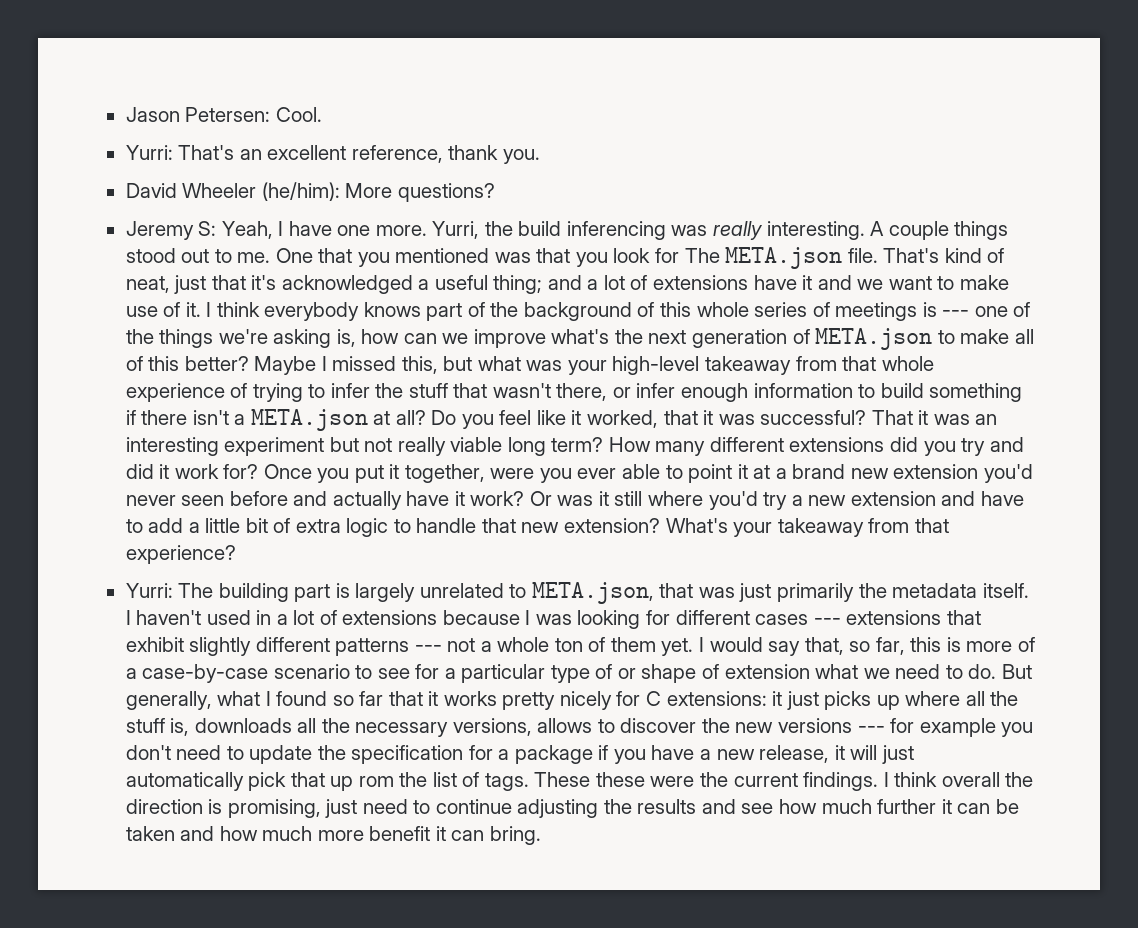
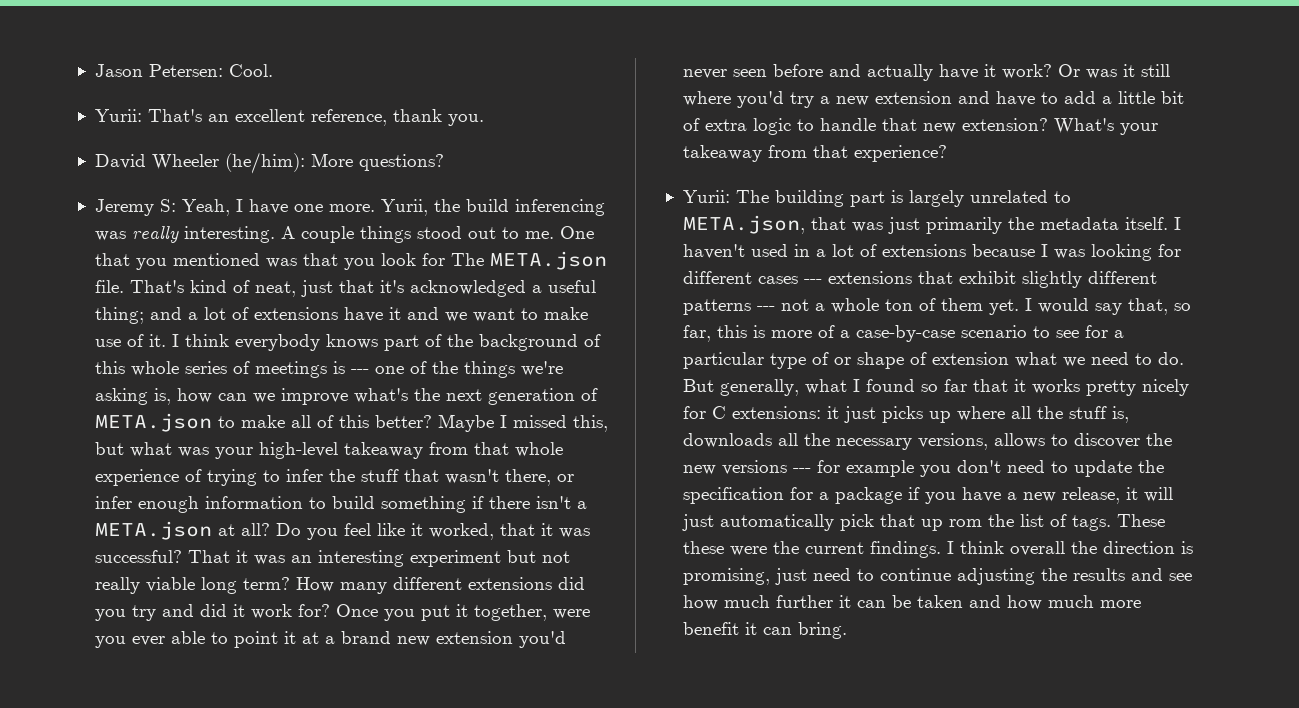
- Yurri: That's an excellent reference, thank you.
+ Yurii: That's an excellent reference, thank you.
- Yurri, the build inferencing was really interesting.
+ Yurii, the build inferencing was really interesting.
- Yurri: The building part is largely unrelated to META.json, that was just primarily the metadata itself.
+ Yurii: The building part is largely unrelated to META.json, that was just primarily the metadata itself.

